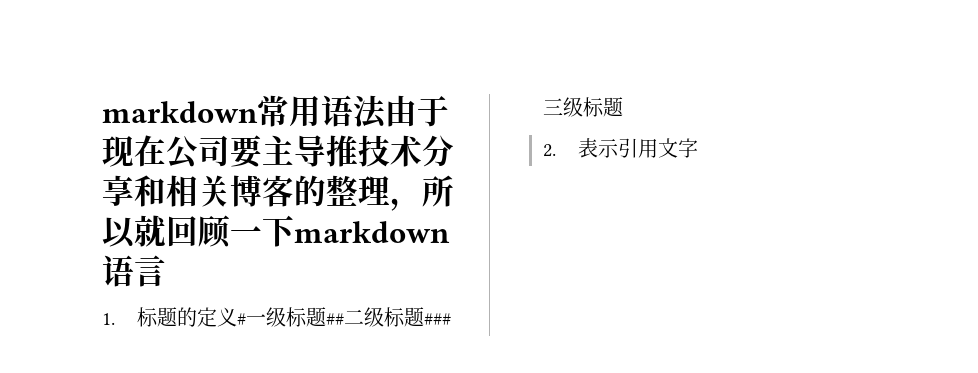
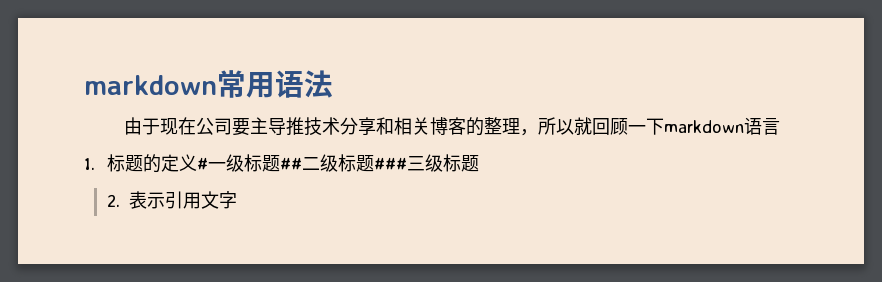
- markdown常用语法由于现在公司要主导推技术分享和相关博客的整理，所以就回顾一下markdown语言
+ markdown常用语法
+ 由于现在公司要主导推技术分享和相关博客的整理，所以就回顾一下markdown语言

